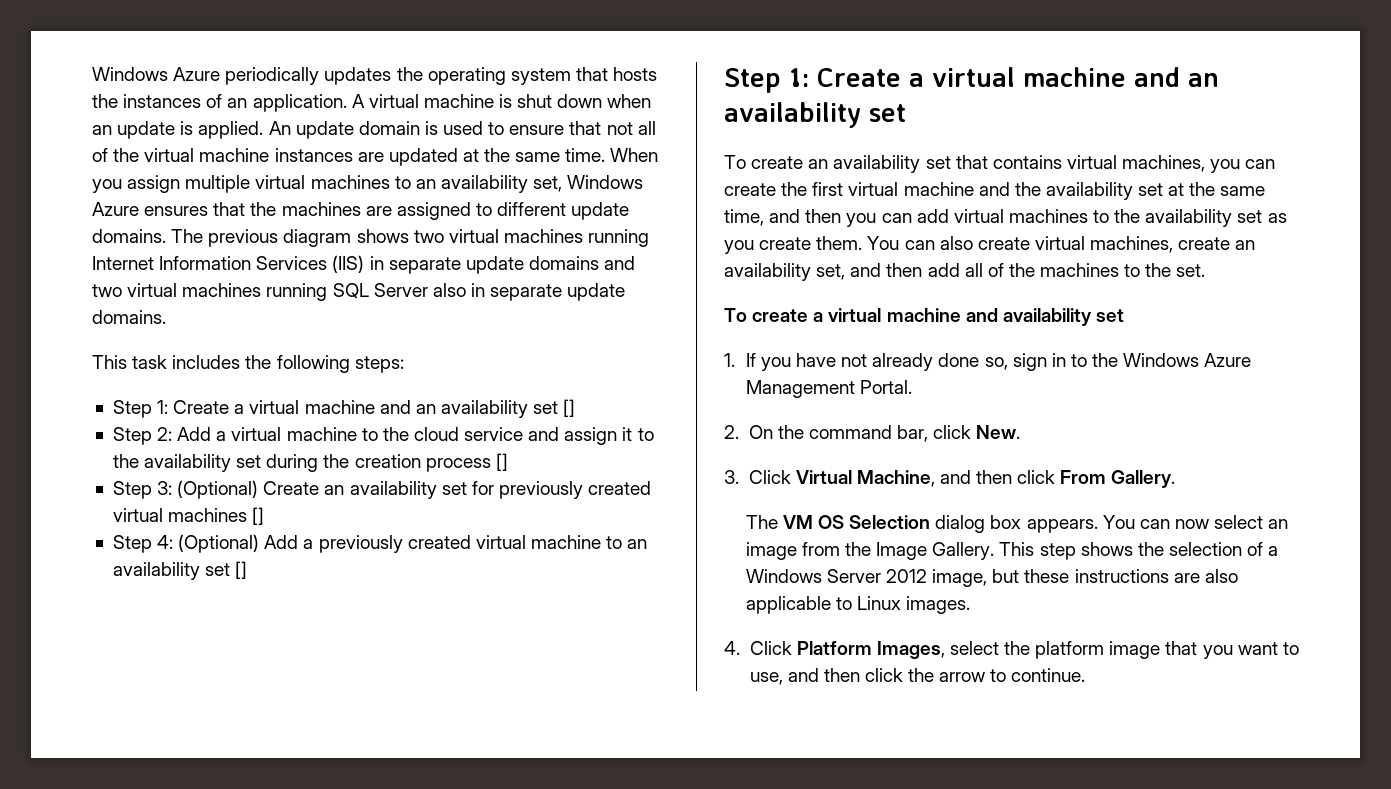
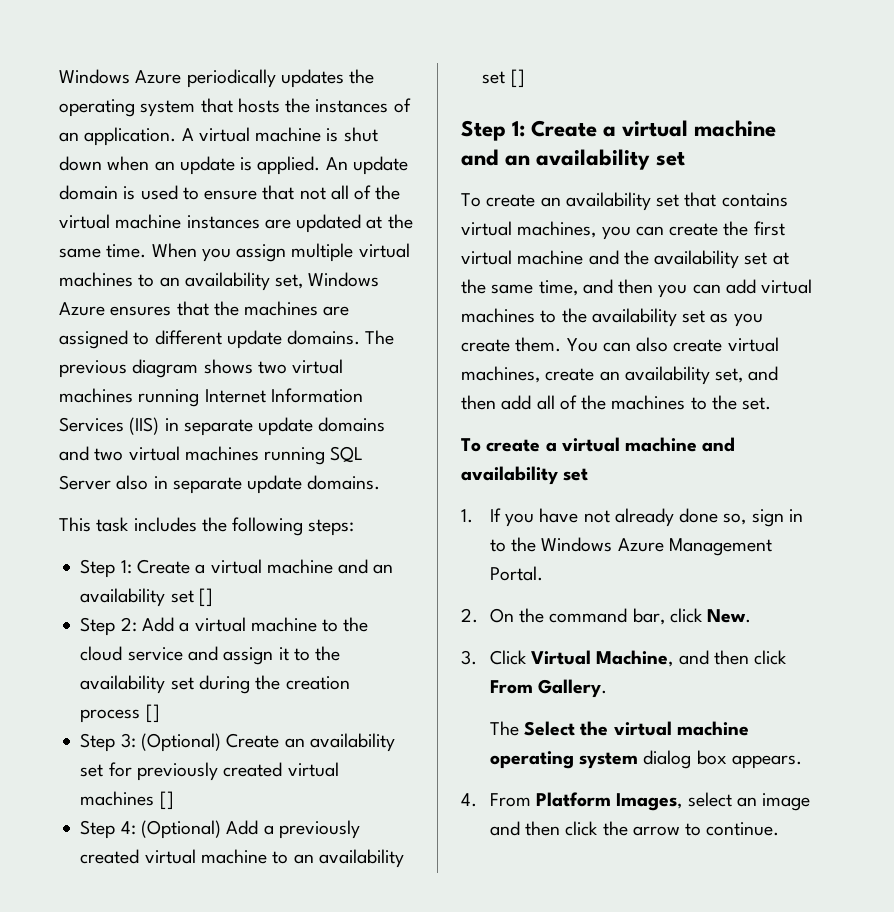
- The VM OS Selection dialog box appears. You can now select an image from the Image Gallery. This step shows the selection of a Windows Server 2012 image, but these instructions are also applicable to Linux images.
- 4. Click Platform Images, select the platform image that you want to use, and then click the arrow to continue.
+ The Select the virtual machine operating system dialog box appears.
+ 4. From Platform Images, select an image and then click the arrow to continue.

